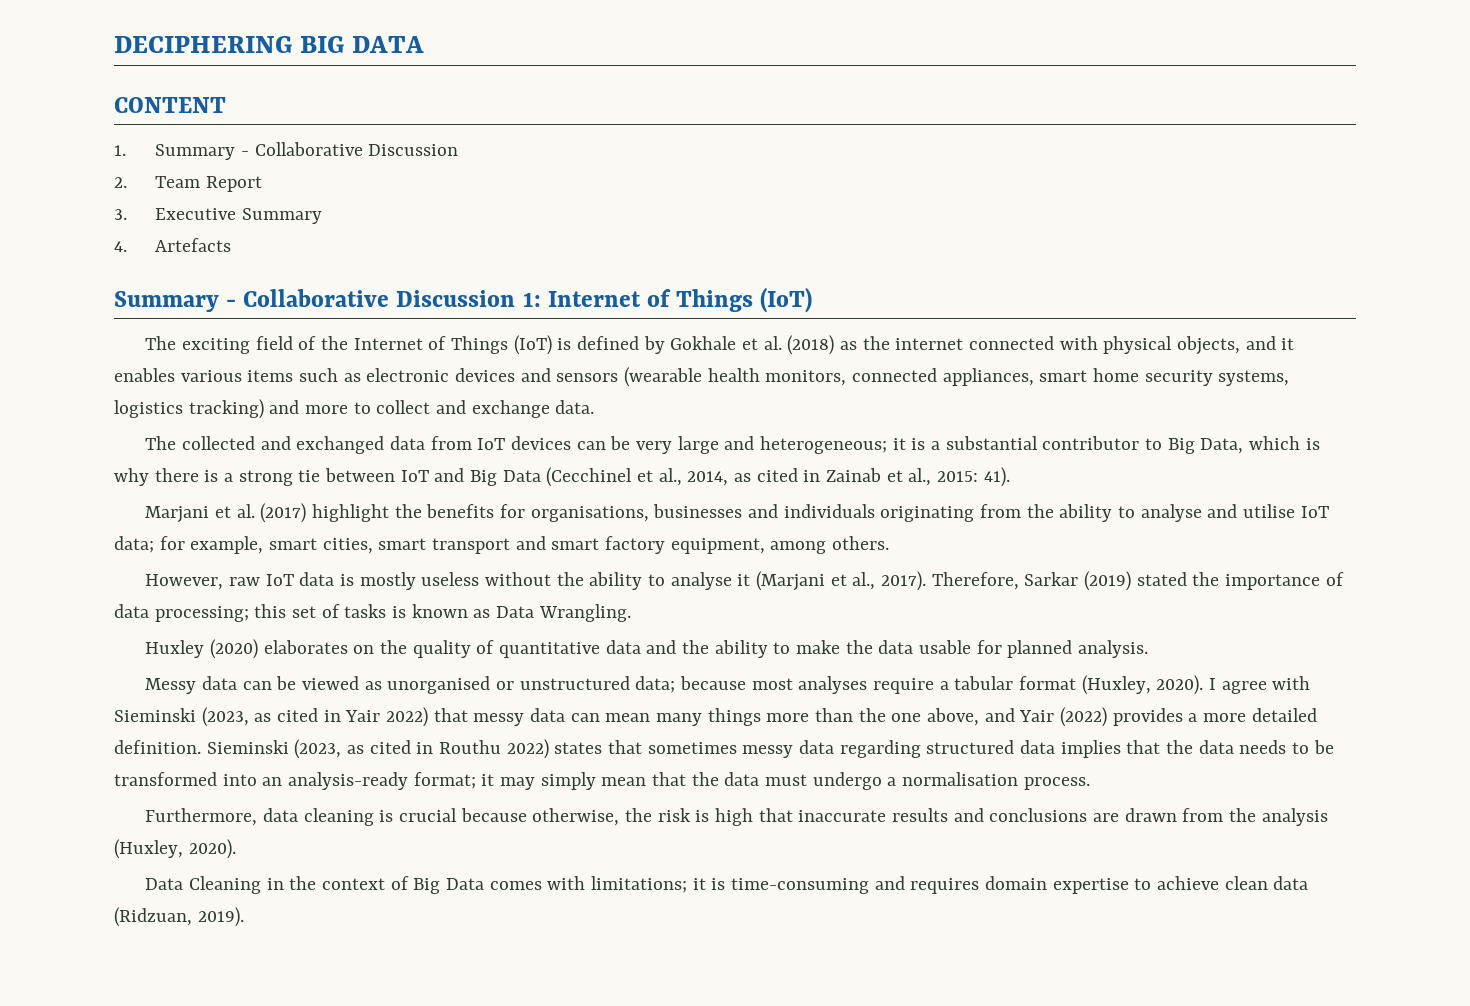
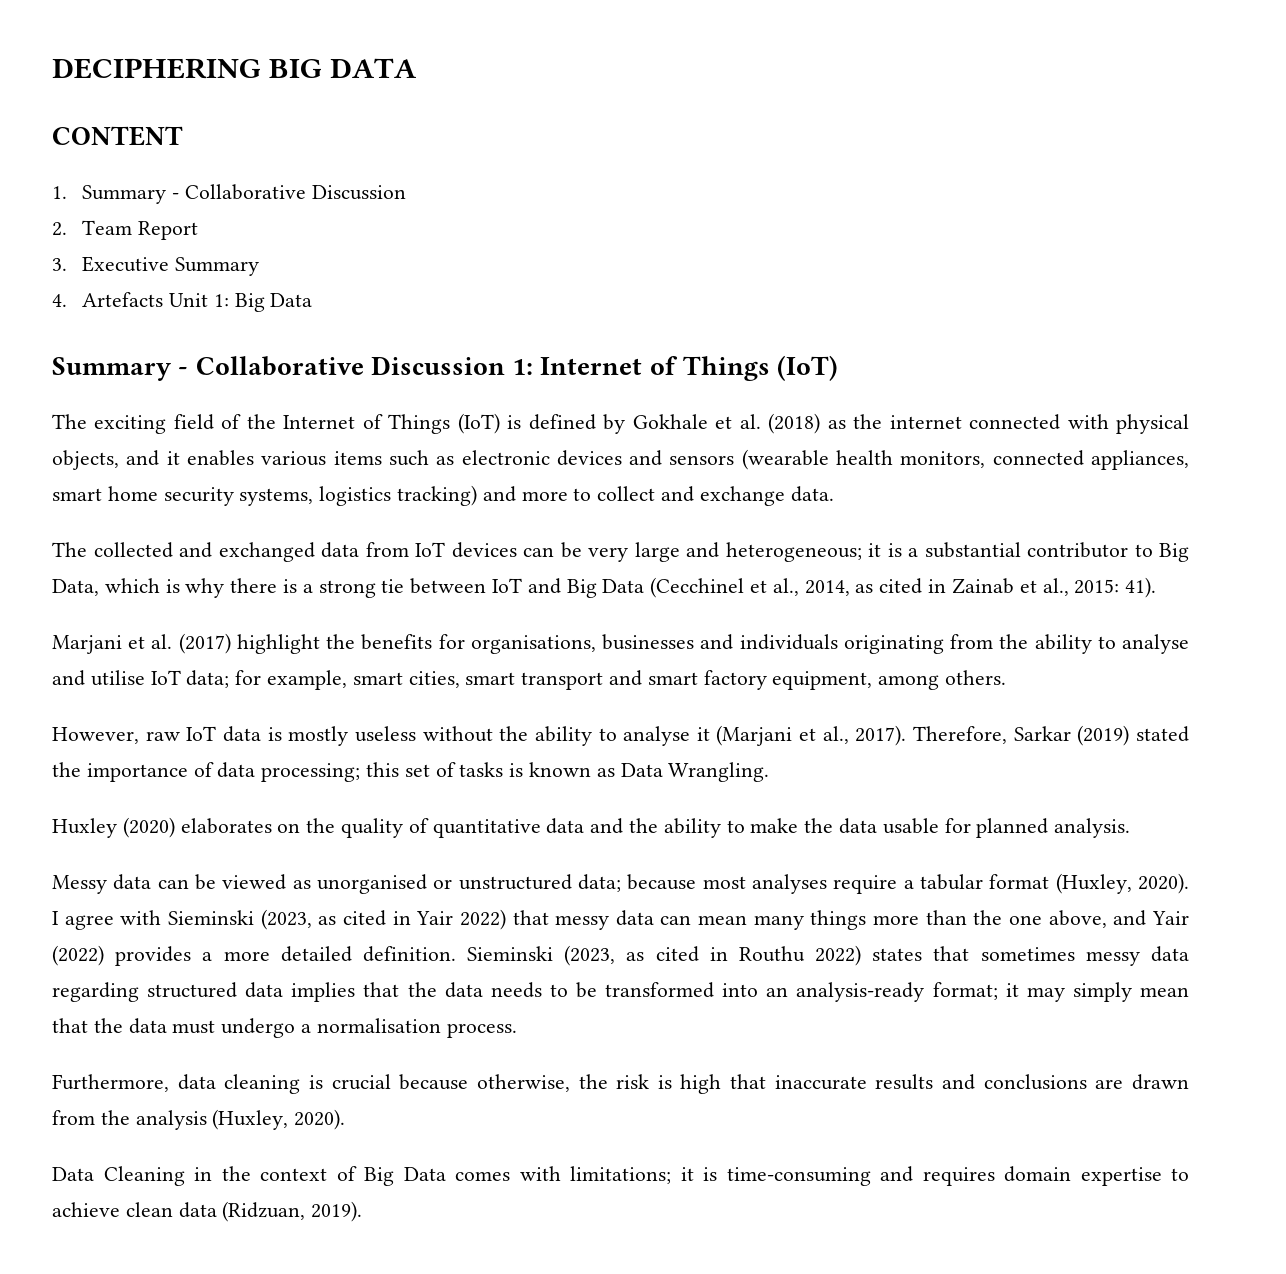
- 4. Artefacts
+ 4. Artefacts Unit 1: Big Data

